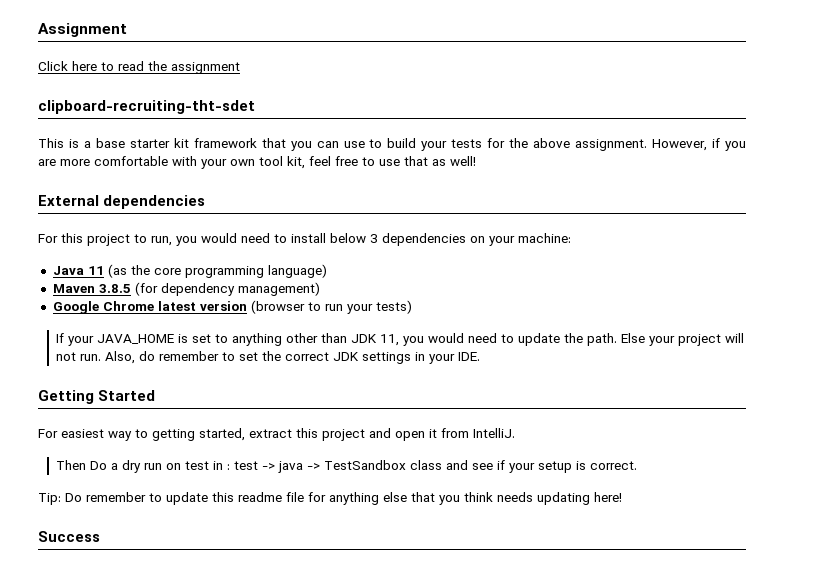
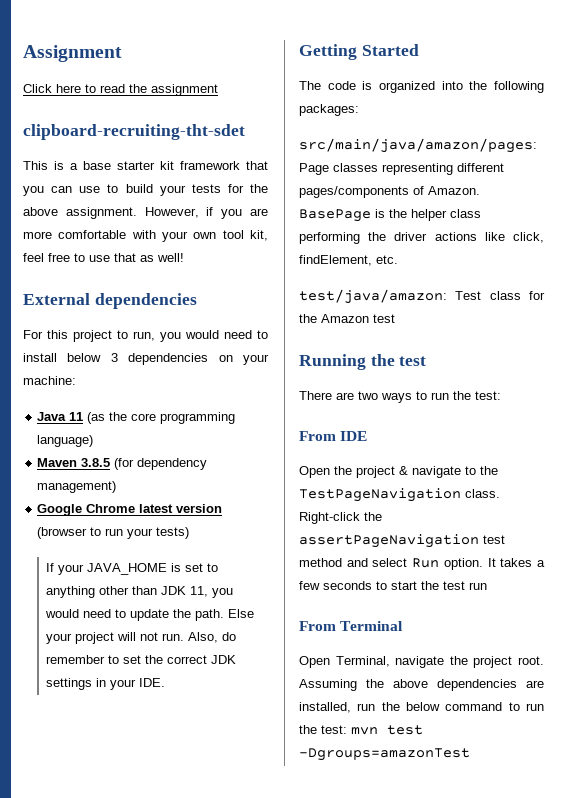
- For easiest way to getting started, extract this project and open it from IntelliJ.
- Then Do a dry run on test in : test -> java -> TestSandbox class and see if your setup is correct.
- Tip: Do remember to update this readme file for anything else that you think needs updating here!
- Success
+ The code is organized into the following packages:
+ src/main/java/amazon/pages: Page classes representing different pages/components of Amazon. BasePage is the helper class performing the driver actions like click, findElement, etc.
+ test/java/amazon: Test class for the Amazon test
+ Running the test
+ There are two ways to run the test:
+ From IDE
+ Open the project & navigate to the TestPageNavigation class. Right-click the assertPageNavigation test method and select Run option. It takes a few seconds to start the test run
+ From Terminal
+ Open Terminal, navigate the project root. Assuming the above dependencies are installed, run the below command to run the test: mvn test -Dgroups=amazonTest

